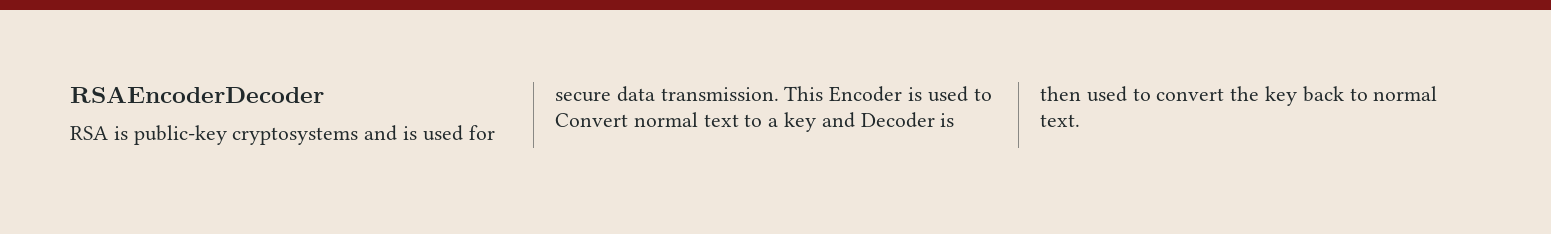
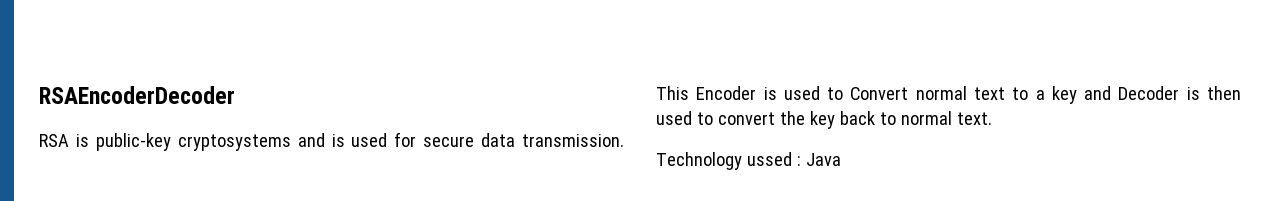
+ Technology ussed : Java

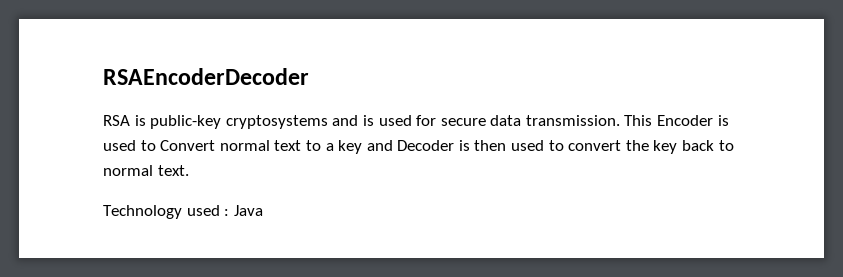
- Technology ussed : Java
+ Technology used : Java

